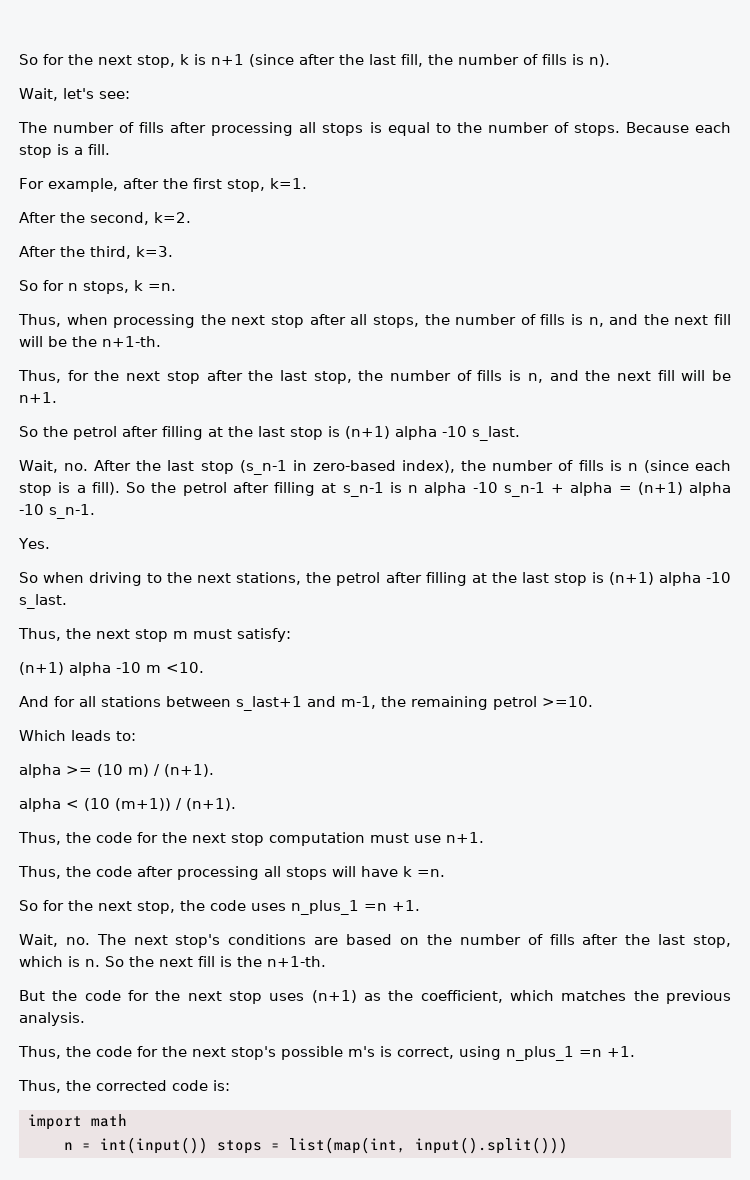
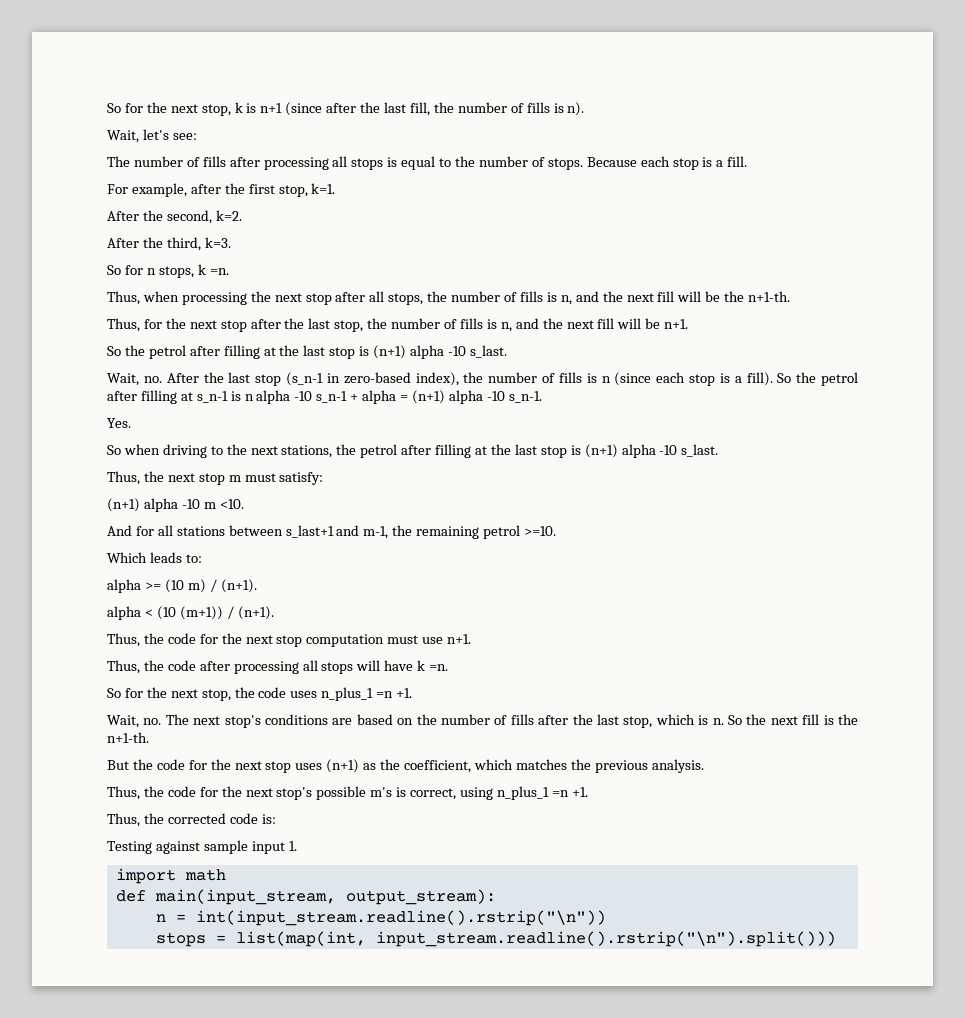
+ Testing against sample input 1.
+ def main(input_stream, output_stream):
- n = int(input()) stops = list(map(int, input().split()))
+ n = int(input_stream.readline().rstrip("\n"))
+ stops = list(map(int, input_stream.readline().rstrip("\n").split()))

